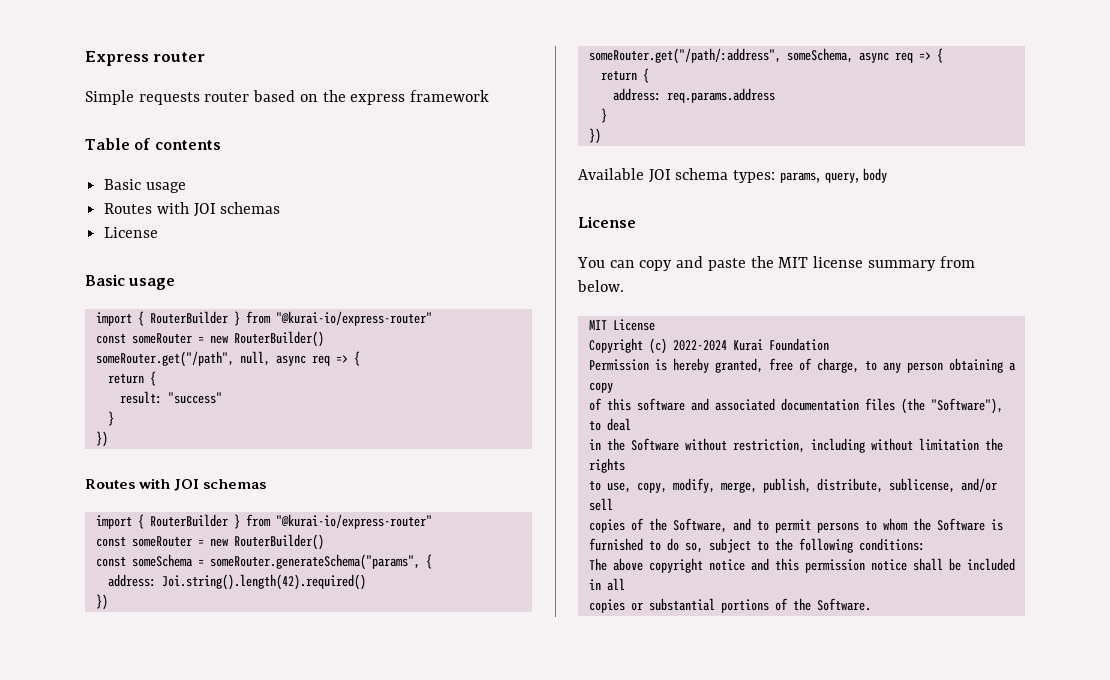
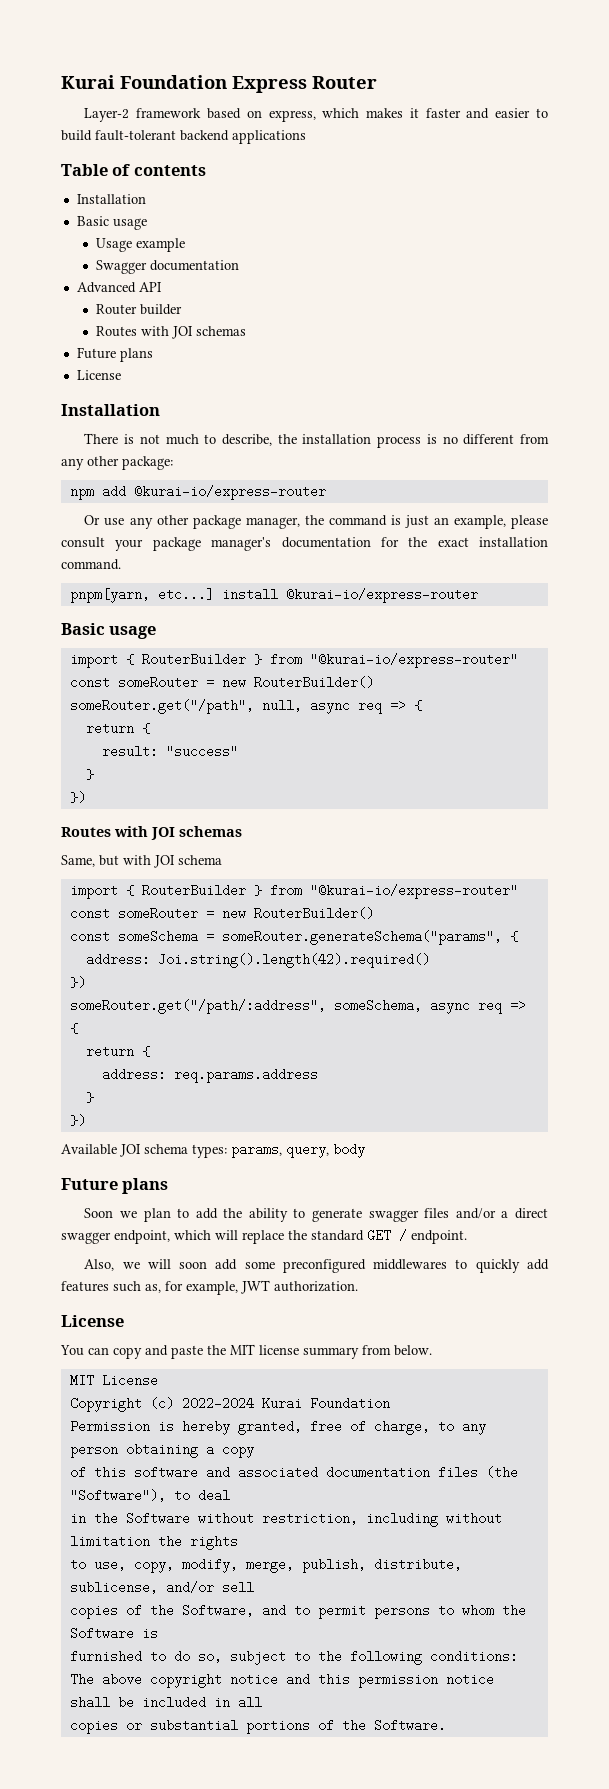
- Express router
- Simple requests router based on the express framework
+ Kurai Foundation Express Router
+ Layer-2 framework based on express, which makes it faster and easier to build fault-tolerant backend applications
  Table of contents
+ Installation
  Basic usage
+ Usage example
+ Swagger documentation
+ Advanced API
+ Router builder
  Routes with JOI schemas
+ Future plans
  License
+ Installation
+ There is not much to describe, the installation process is no different from any other package:
+ npm add @kurai-io/express-router
+ Or use any other package manager, the command is just an example, please consult your package manager's documentation for the exact installation command.
+ pnpm[yarn, etc...] install @kurai-io/express-router
+ Same, but with JOI schema
  Available JOI schema types: params, query, body
+ Future plans
+ Soon we plan to add the ability to generate swagger files and/or a direct swagger endpoint, which will replace the standard GET / endpoint.
+ Also, we will soon add some preconfigured middlewares to quickly add features such as, for example, JWT authorization.

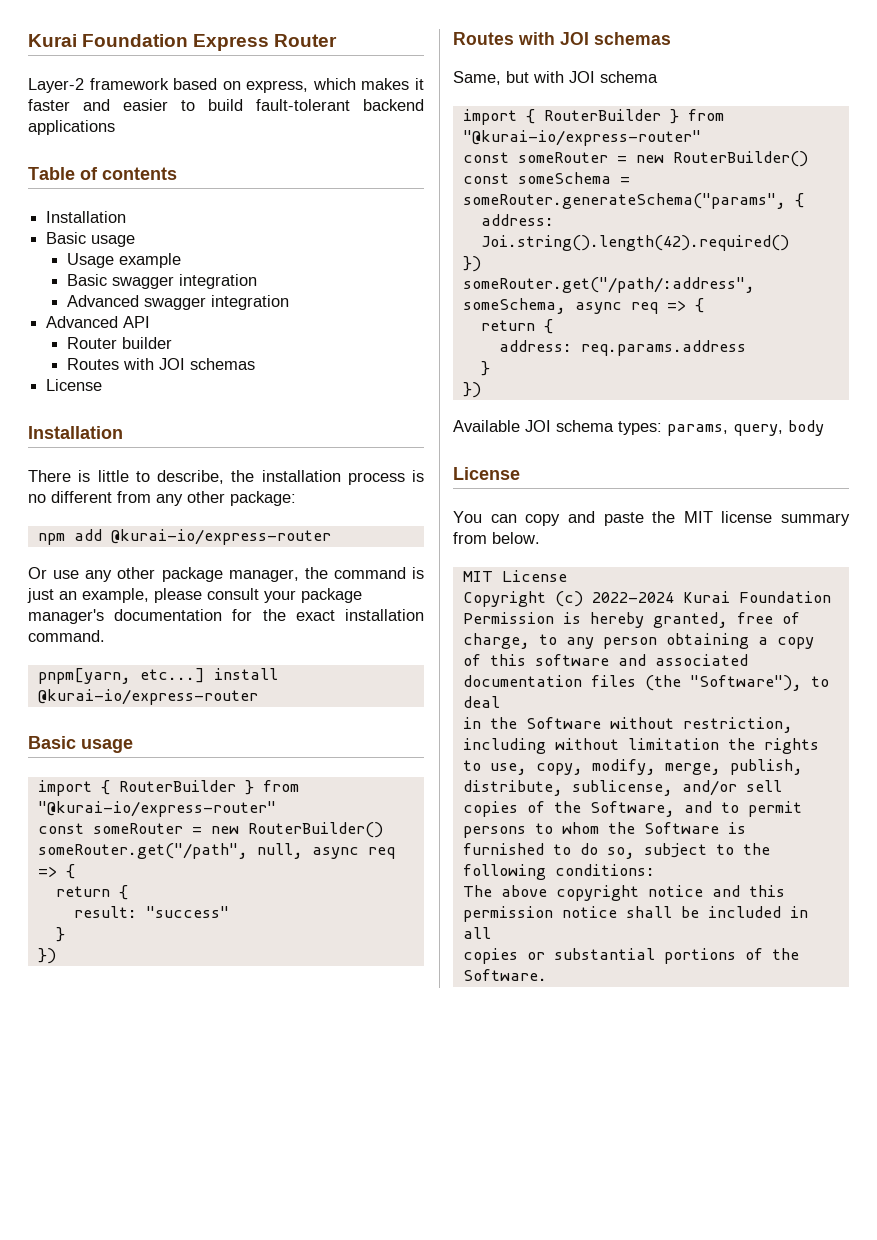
- Swagger documentation
+ Basic swagger integration
+ Advanced swagger integration
  Router builder
  Routes with JOI schemas
- Future plans
- There is not much to describe, the installation process is no different from any other package:
+ There is little to describe, the installation process is no different from any other package:
  Available JOI schema types: params, query, body
- Future plans
- Soon we plan to add the ability to generate swagger files and/or a direct swagger endpoint, which will replace the standard GET / endpoint.
- Also, we will soon add some preconfigured middlewares to quickly add features such as, for example, JWT authorization.

